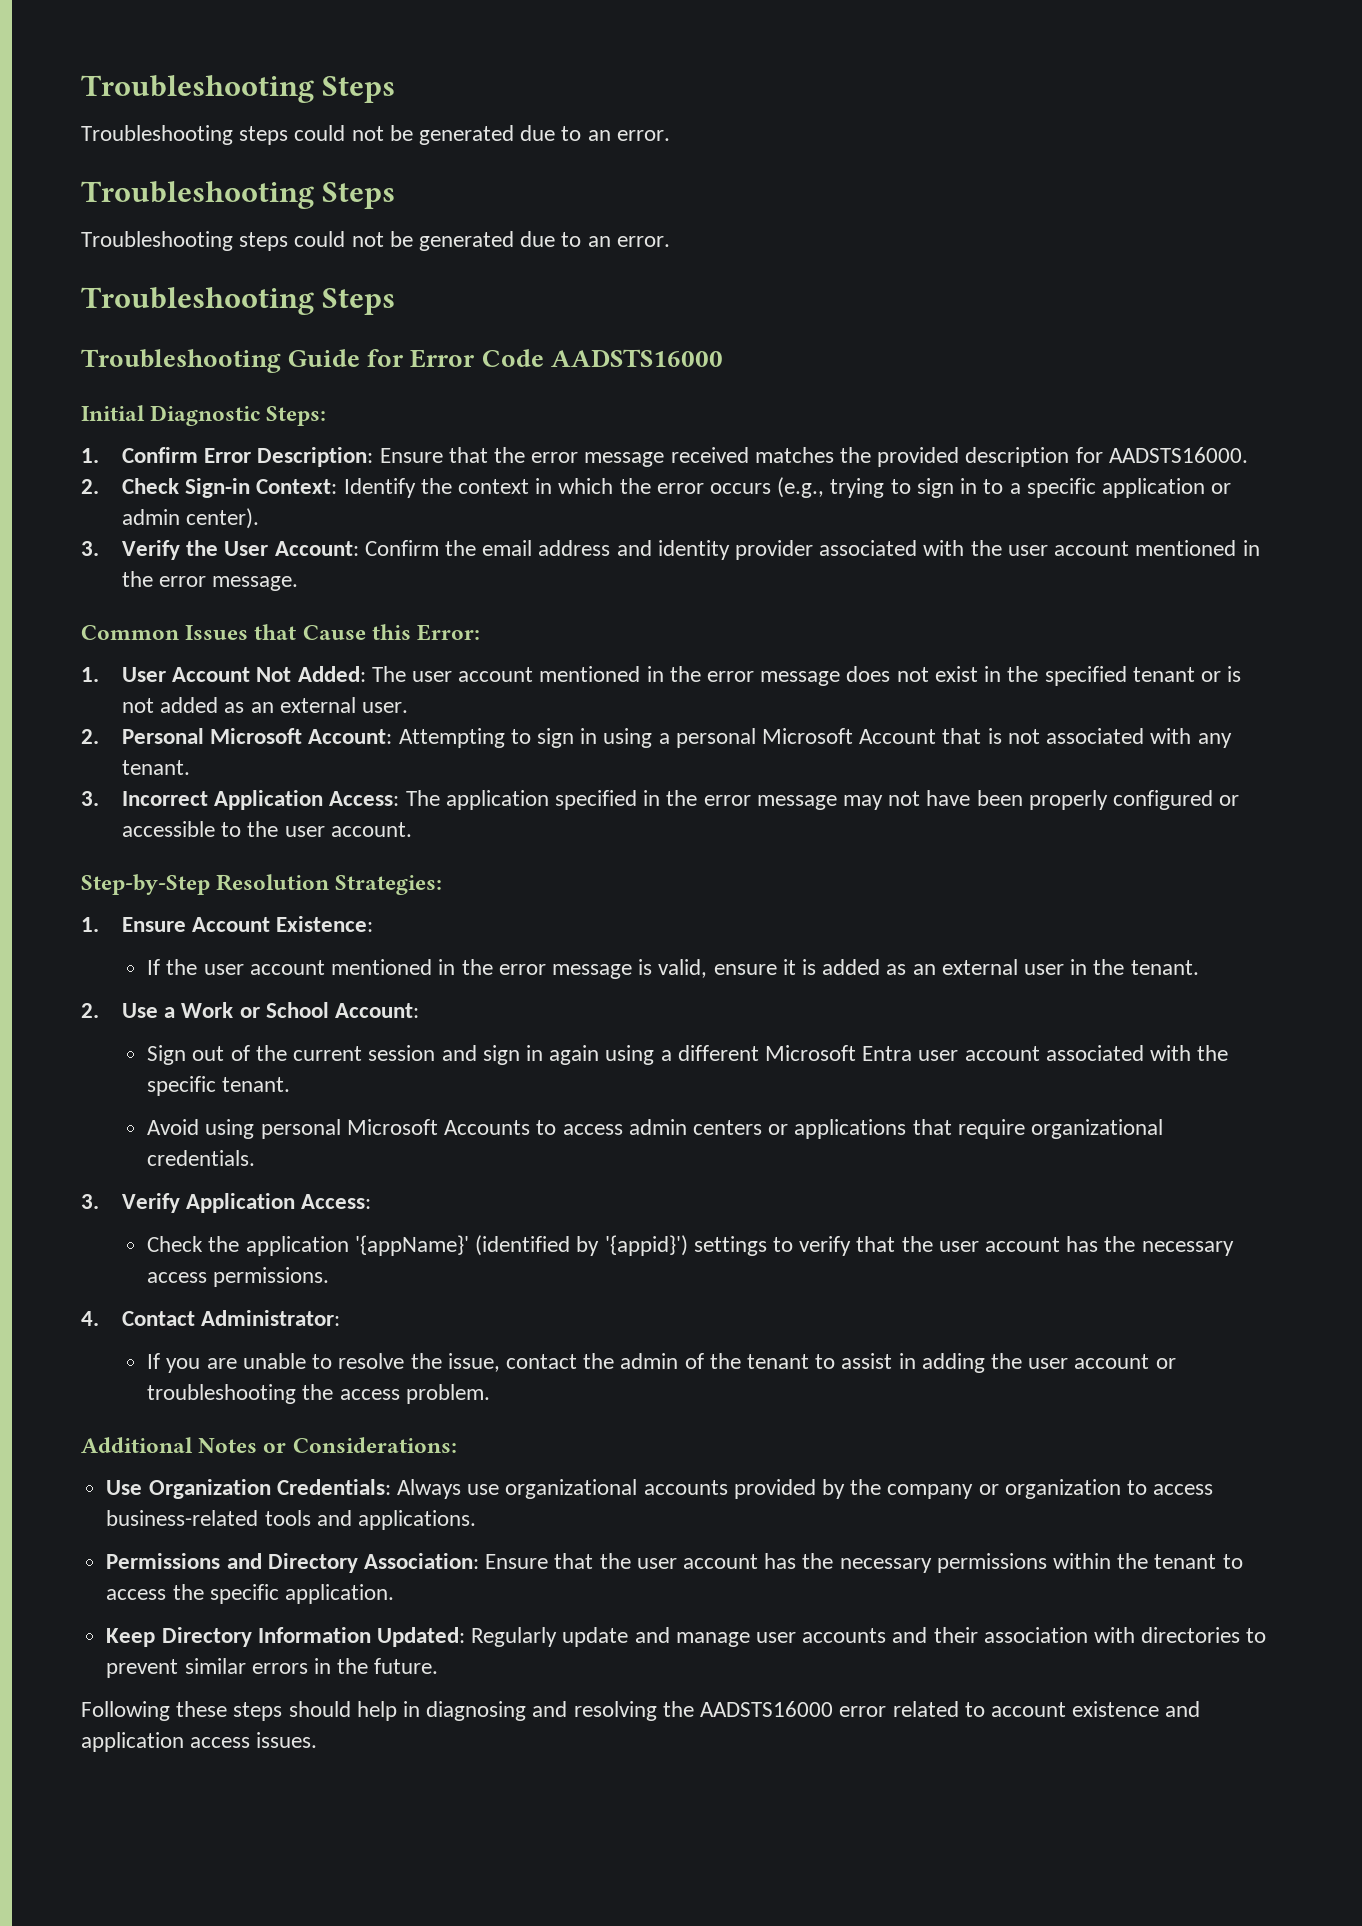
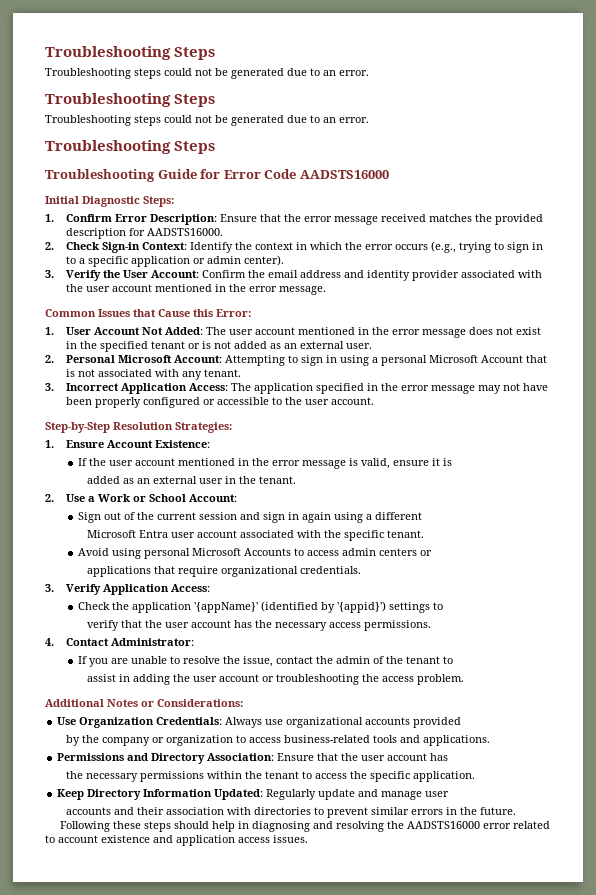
- If the user account mentioned in the error message is valid, ensure it is added as an external user in the tenant.
+ If the user account mentioned in the error message is valid, ensure it is
+ added as an external user in the tenant.
- Sign out of the current session and sign in again using a different Microsoft Entra user account associated with the specific tenant.
+ Sign out of the current session and sign in again using a different
+ Microsoft Entra user account associated with the specific tenant.
- Avoid using personal Microsoft Accounts to access admin centers or applications that require organizational credentials.
+ Avoid using personal Microsoft Accounts to access admin centers or
+ applications that require organizational credentials.
- Check the application '{appName}' (identified by '{appid}') settings to verify that the user account has the necessary access permissions.
+ Check the application '{appName}' (identified by '{appid}') settings to
+ verify that the user account has the necessary access permissions.
- If you are unable to resolve the issue, contact the admin of the tenant to assist in adding the user account or troubleshooting the access problem.
+ If you are unable to resolve the issue, contact the admin of the tenant to
+ assist in adding the user account or troubleshooting the access problem.
- Use Organization Credentials: Always use organizational accounts provided by the company or organization to access business-related tools and applications.
+ Use Organization Credentials: Always use organizational accounts provided
+ by the company or organization to access business-related tools and applications.
- Permissions and Directory Association: Ensure that the user account has the necessary permissions within the tenant to access the specific application.
+ Permissions and Directory Association: Ensure that the user account has
+ the necessary permissions within the tenant to access the specific application.
- Keep Directory Information Updated: Regularly update and manage user accounts and their association with directories to prevent similar errors in the future.
+ Keep Directory Information Updated: Regularly update and manage user
+ accounts and their association with directories to prevent similar errors in the future.

